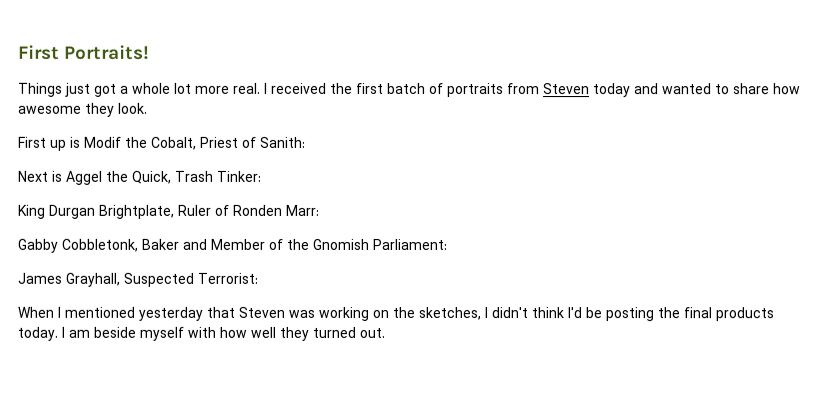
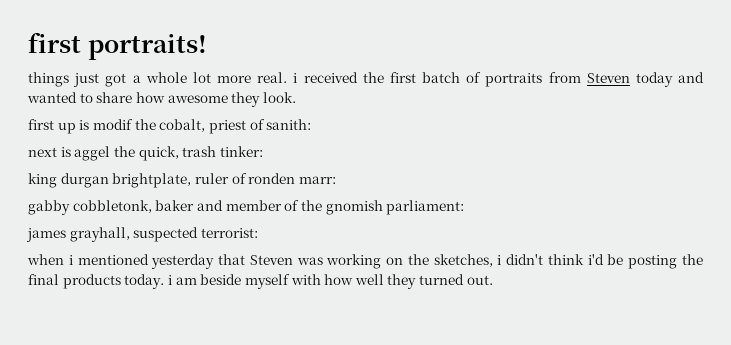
- First Portraits!
- Things just got a whole lot more real. I received the first batch of portraits from Steven today and wanted to share how awesome they look.
+ first portraits!
+ things just got a whole lot more real. i received the first batch of portraits from Steven today and wanted to share how awesome they look.
- First up is Modif the Cobalt, Priest of Sanith:
- Next is Aggel the Quick, Trash Tinker:
- King Durgan Brightplate, Ruler of Ronden Marr:
- Gabby Cobbletonk, Baker and Member of the Gnomish Parliament:
- James Grayhall, Suspected Terrorist:
- When I mentioned yesterday that Steven was working on the sketches, I didn't think I'd be posting the final products today. I am beside myself with how well they turned out.
+ first up is modif the cobalt, priest of sanith:
+ next is aggel the quick, trash tinker:
+ king durgan brightplate, ruler of ronden marr:
+ gabby cobbletonk, baker and member of the gnomish parliament:
+ james grayhall, suspected terrorist:
+ when i mentioned yesterday that Steven was working on the sketches, i didn't think i'd be posting the final products today. i am beside myself with how well they turned out.

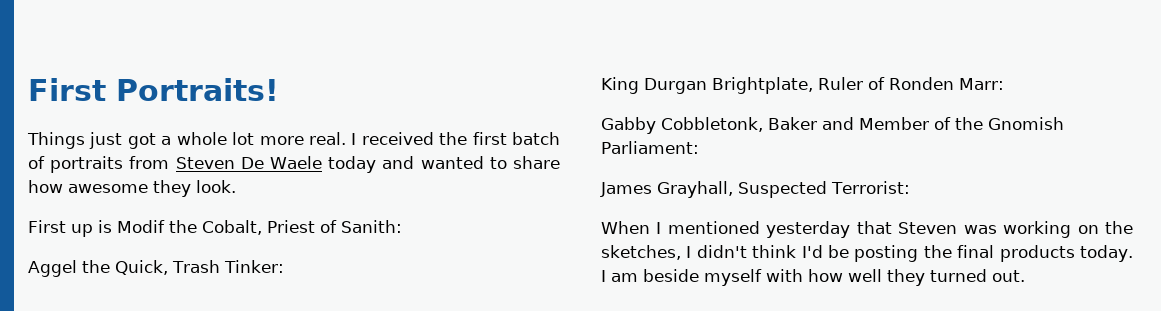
- first portraits!
- things just got a whole lot more real. i received the first batch of portraits from Steven today and wanted to share how awesome they look.
+ First Portraits!
+ Things just got a whole lot more real. I received the first batch of portraits from Steven De Waele today and wanted to share how awesome they look.
- first up is modif the cobalt, priest of sanith:
- next is aggel the quick, trash tinker:
- king durgan brightplate, ruler of ronden marr:
- gabby cobbletonk, baker and member of the gnomish parliament:
- james grayhall, suspected terrorist:
- when i mentioned yesterday that Steven was working on the sketches, i didn't think i'd be posting the final products today. i am beside myself with how well they turned out.
+ First up is Modif the Cobalt, Priest of Sanith:
+ Aggel the Quick, Trash Tinker:
+ King Durgan Brightplate, Ruler of Ronden Marr:
+ Gabby Cobbletonk, Baker and Member of the Gnomish Parliament:
+ James Grayhall, Suspected Terrorist:
+ When I mentioned yesterday that Steven was working on the sketches, I didn't think I'd be posting the final products today. I am beside myself with how well they turned out.

